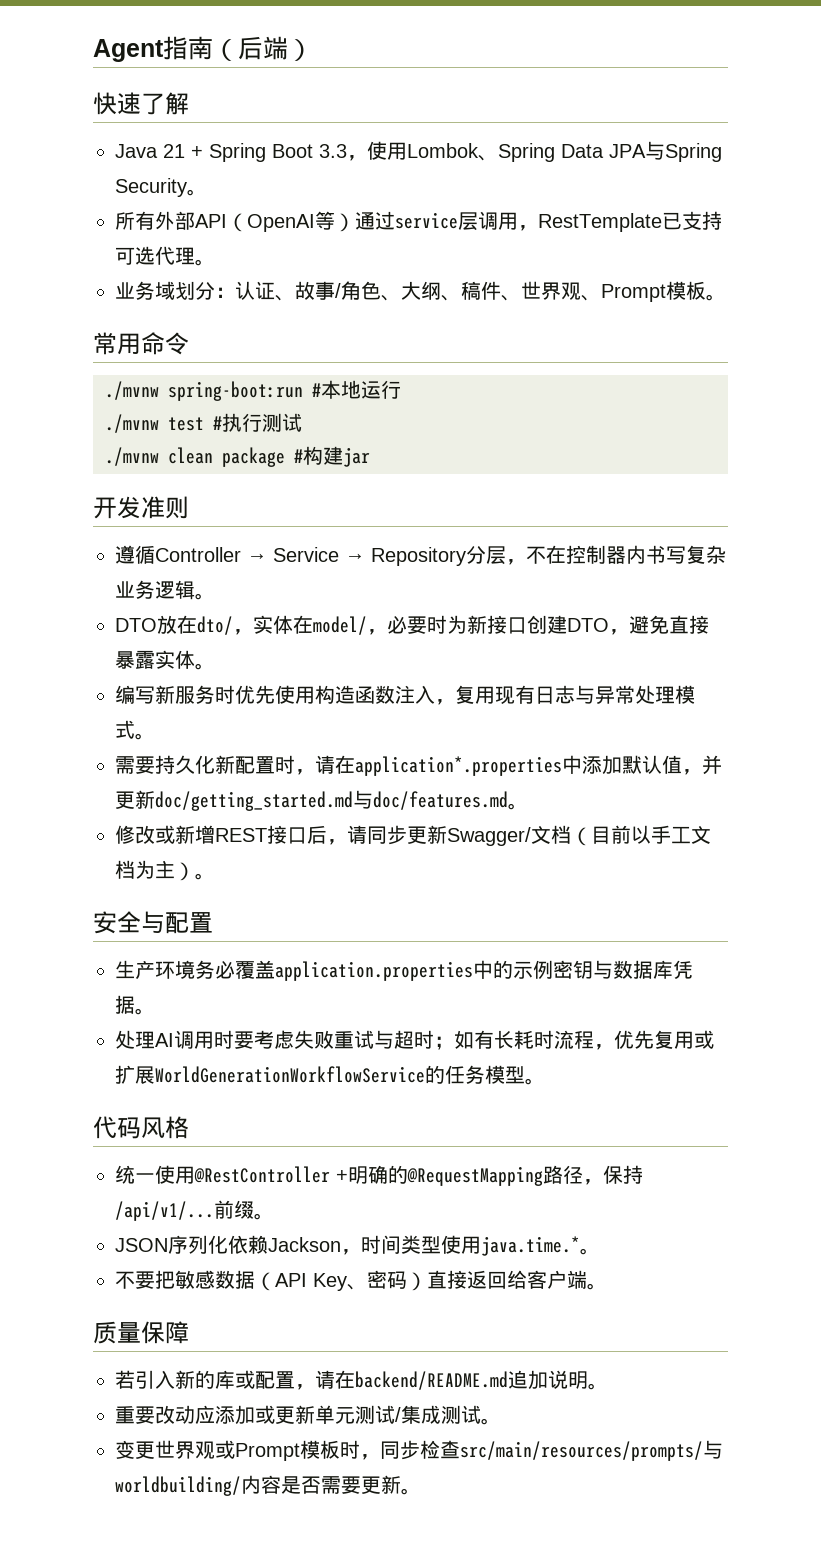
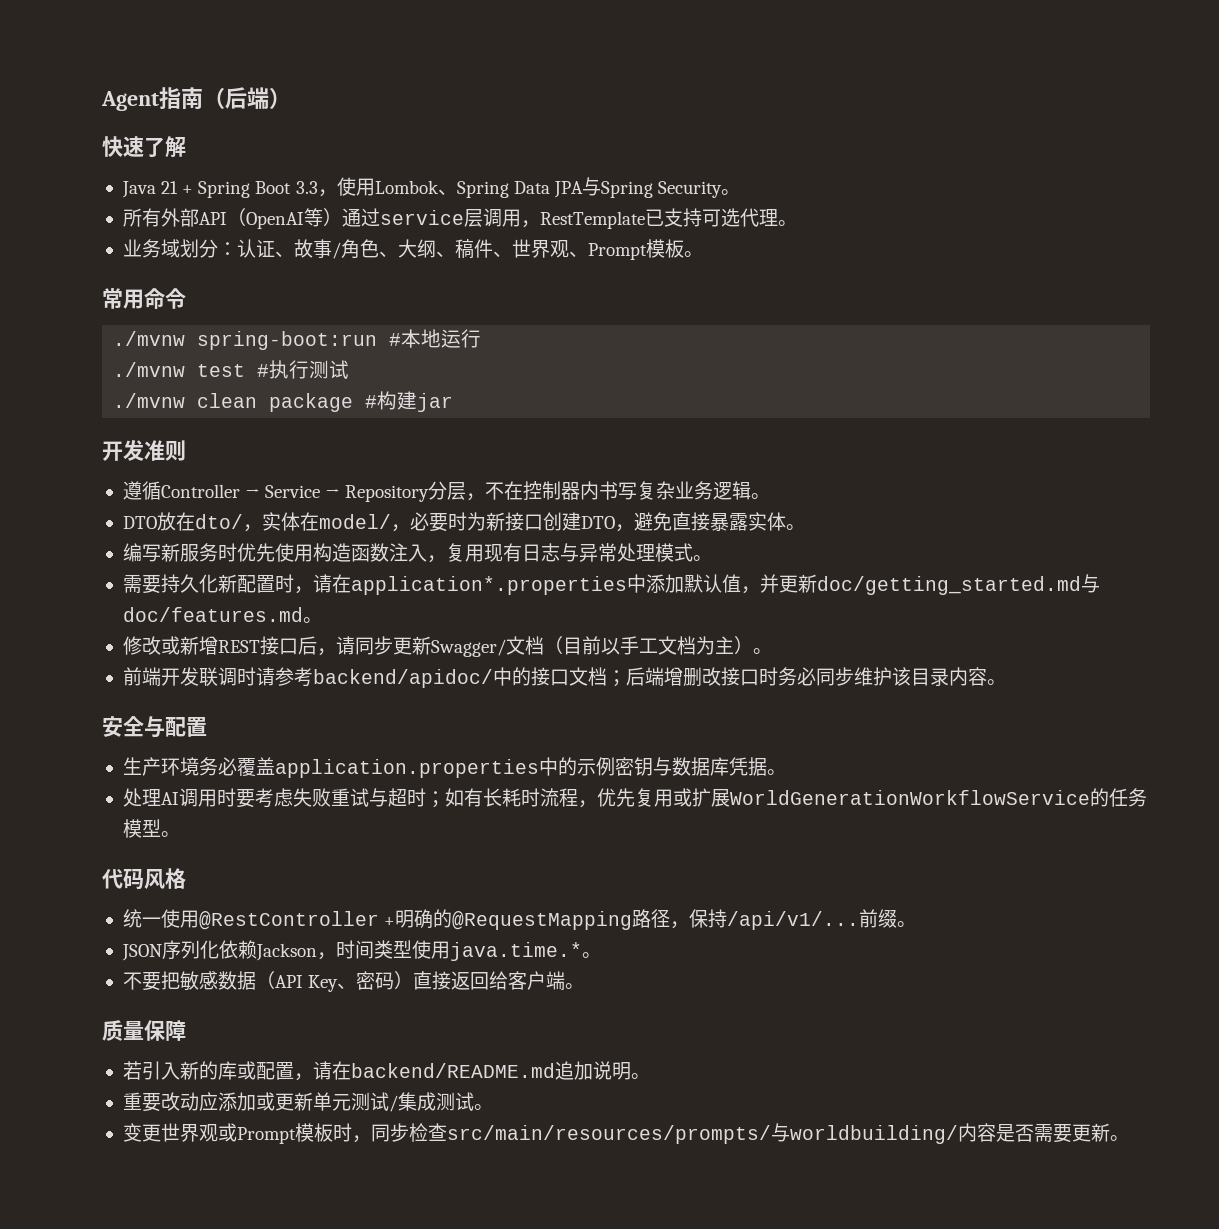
+ 前端开发联调时请参考backend/apidoc/中的接口文档；后端增删改接口时务必同步维护该目录内容。

